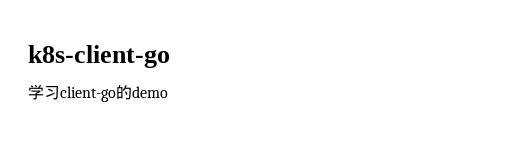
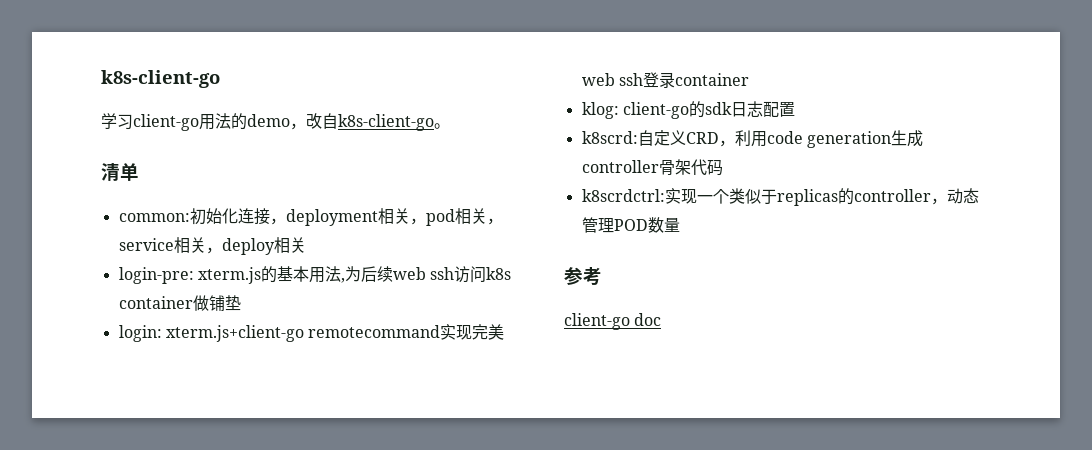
- 学习client-go的demo
+ 学习client-go用法的demo，改自k8s-client-go。
+ 清单
+ common:初始化连接，deployment相关，pod相关，service相关，deploy相关
+ login-pre: xterm.js的基本用法,为后续web ssh访问k8s container做铺垫
+ login: xterm.js+client-go remotecommand实现完美web ssh登录container
+ klog: client-go的sdk日志配置
+ k8scrd:自定义CRD，利用code generation生成controller骨架代码
+ k8scrdctrl:实现一个类似于replicas的controller，动态管理POD数量
+ 参考
+ client-go doc

